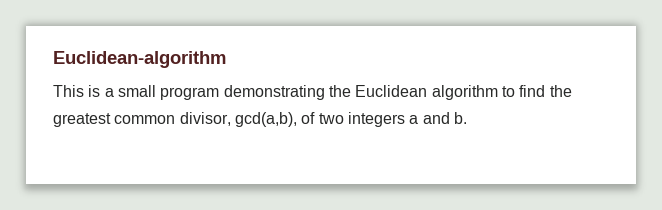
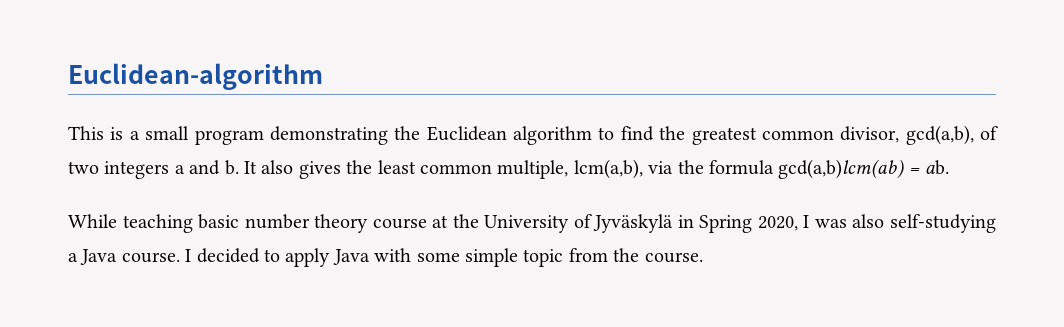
+ It also gives the least common multiple, lcm(a,b), via the formula gcd(a,b)lcm(ab) = ab.
+ While teaching basic number theory course at the University of Jyväskylä in Spring 2020, I was also self-studying a Java course. I decided to apply Java with some simple topic from the course.

